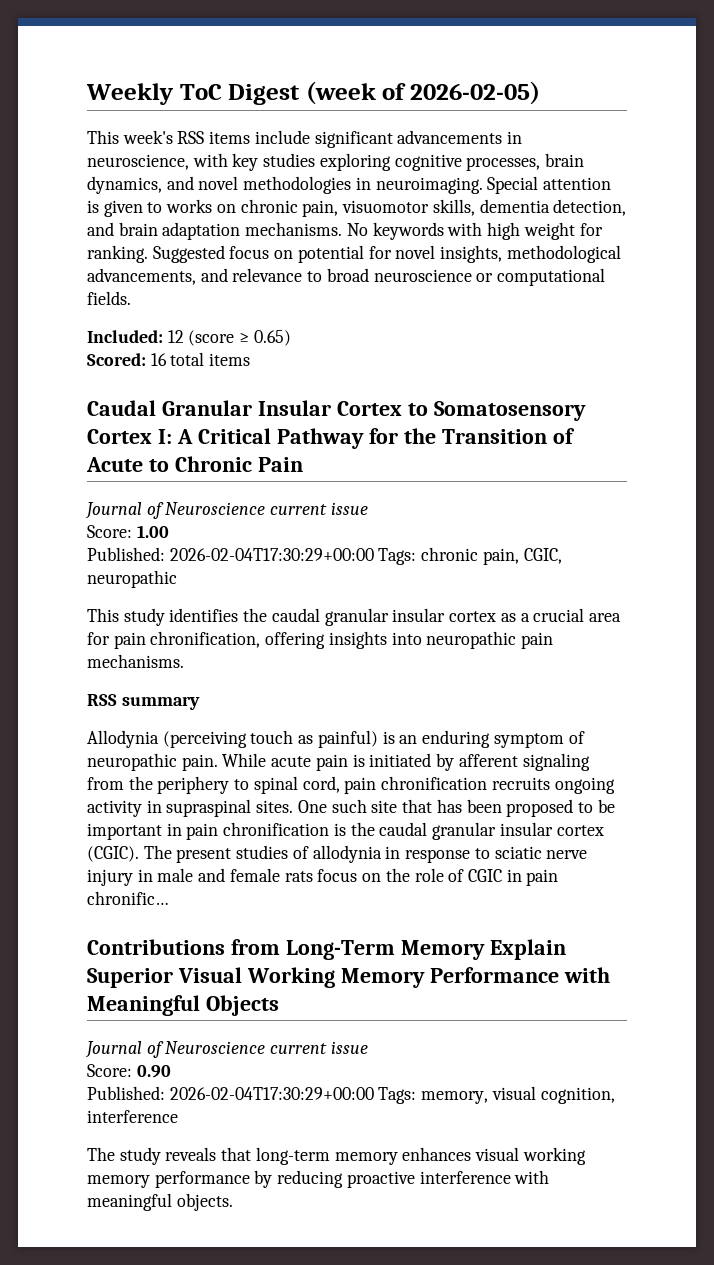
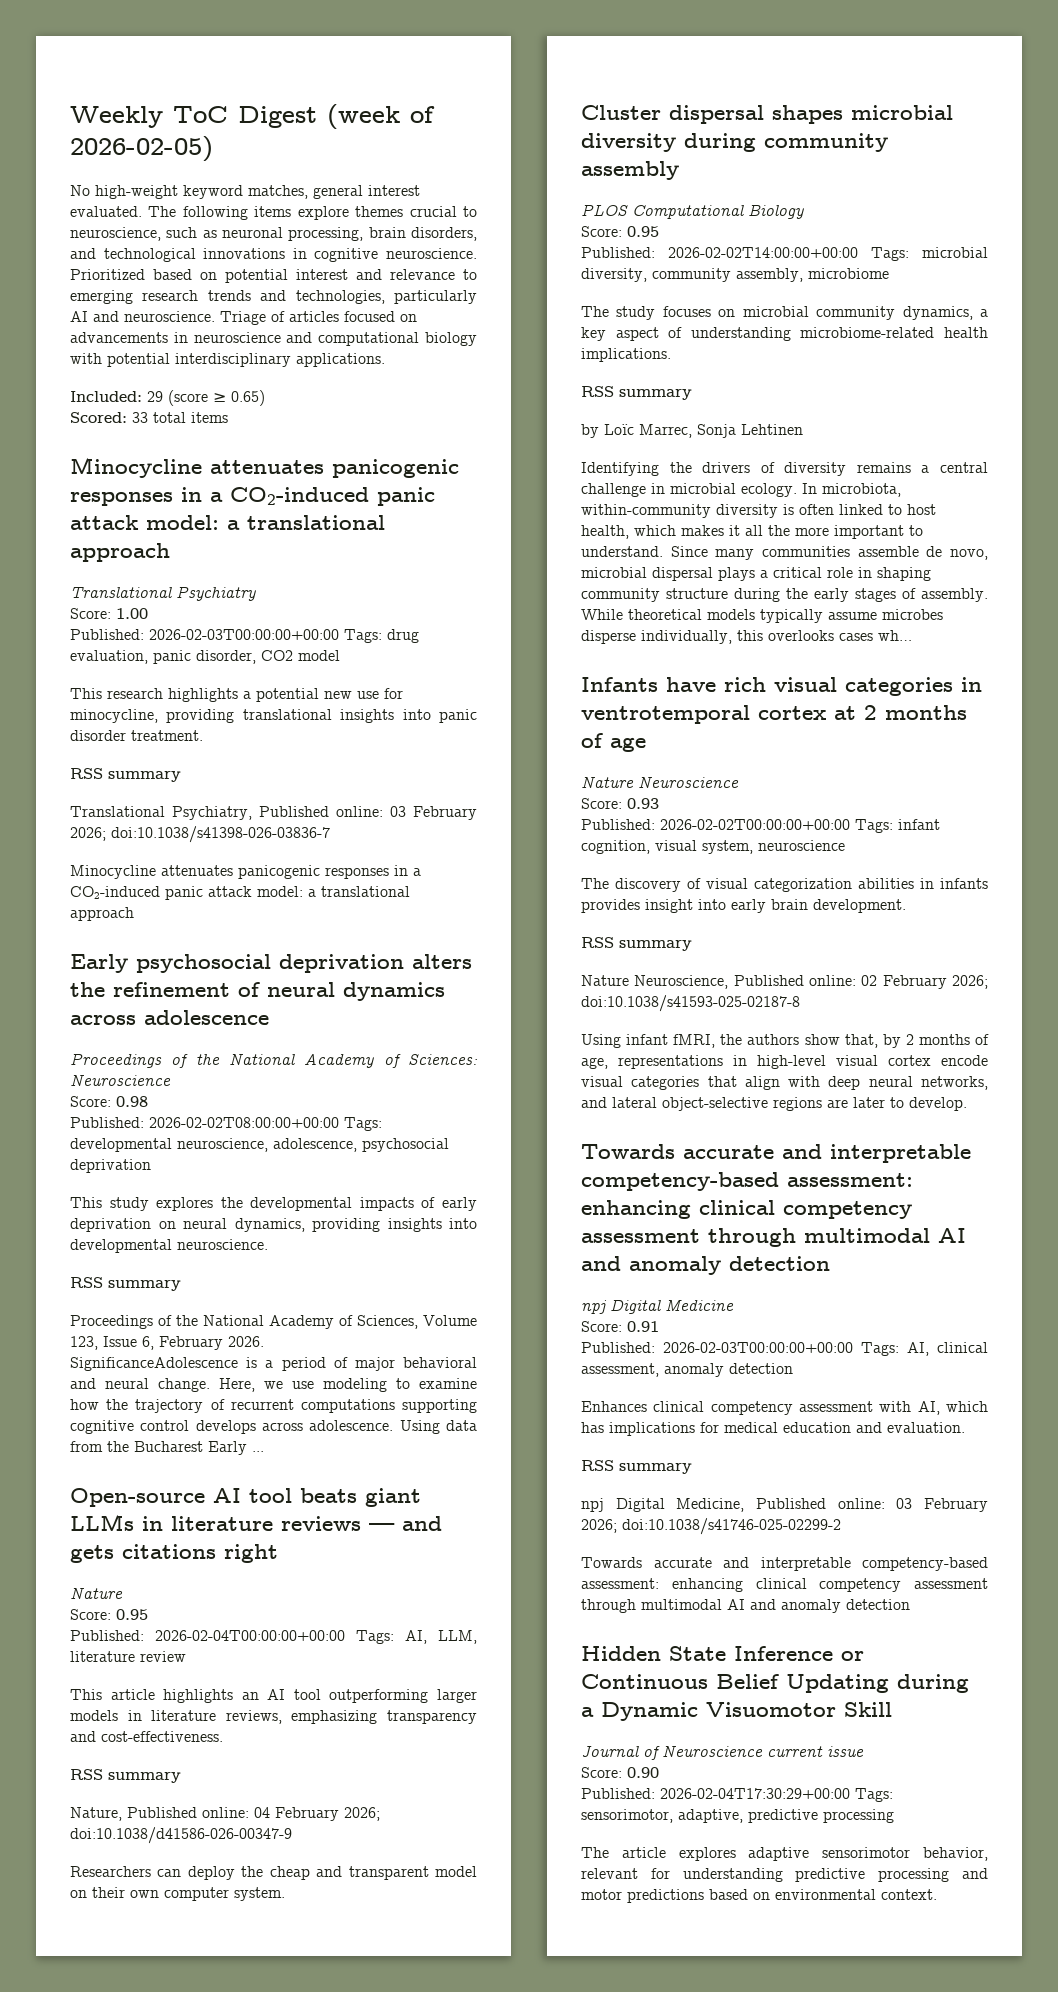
- This week's RSS items include significant advancements in neuroscience, with key studies exploring cognitive processes, brain dynamics, and novel methodologies in neuroimaging. Special attention is given to works on chronic pain, visuomotor skills, dementia detection, and brain adaptation mechanisms. No keywords with high weight for ranking. Suggested focus on potential for novel insights, methodological advancements, and relevance to broad neuroscience or computational fields.
+ No high-weight keyword matches, general interest evaluated. The following items explore themes crucial to neuroscience, such as neuronal processing, brain disorders, and technological innovations in cognitive neuroscience. Prioritized based on potential interest and relevance to emerging research trends and technologies, particularly AI and neuroscience. Triage of articles focused on advancements in neuroscience and computational biology with potential interdisciplinary applications.
- Included: 12 (score ≥ 0.65)
+ Included: 29 (score ≥ 0.65)
- Scored: 16 total items
- Caudal Granular Insular Cortex to Somatosensory Cortex I: A Critical Pathway for the Transition of Acute to Chronic Pain
- Journal of Neuroscience current issue
+ Scored: 33 total items
+ Minocycline attenuates panicogenic responses in a CO2-induced panic attack model: a translational approach
+ Translational Psychiatry
  Score: 1.00
- Published: 2026-02-04T17:30:29+00:00 Tags: chronic pain, CGIC, neuropathic
- This study identifies the caudal granular insular cortex as a crucial area for pain chronification, offering insights into neuropathic pain mechanisms.
+ Published: 2026-02-03T00:00:00+00:00 Tags: drug evaluation, panic disorder, CO2 model
+ This research highlights a potential new use for minocycline, providing translational insights into panic disorder treatment.
  RSS summary
- Allodynia (perceiving touch as painful) is an enduring symptom of neuropathic pain. While acute pain is initiated by afferent signaling from the periphery to spinal cord, pain chronification recruits ongoing activity in supraspinal sites. One such site that has been proposed to be important in pain chronification is the caudal granular insular cortex (CGIC). The present studies of allodynia in response to sciatic nerve injury in male and female rats focus on the role of CGIC in pain chronific…
- Contributions from Long-Term Memory Explain Superior Visual Working Memory Performance with Meaningful Objects
+ Translational Psychiatry, Published online: 03 February 2026; doi:10.1038/s41398-026-03836-7
+ Minocycline attenuates panicogenic responses in a CO2-induced panic attack model: a translational approach
+ Early psychosocial deprivation alters the refinement of neural dynamics across adolescence
+ Proceedings of the National Academy of Sciences: Neuroscience
+ Score: 0.98
+ Published: 2026-02-02T08:00:00+00:00 Tags: developmental neuroscience, adolescence, psychosocial deprivation
+ This study explores the developmental impacts of early deprivation on neural dynamics, providing insights into developmental neuroscience.
+ RSS summary
+ Proceedings of the National Academy of Sciences, Volume 123, Issue 6, February 2026.
+ SignificanceAdolescence is a period of major behavioral and neural change. Here, we use modeling to examine how the trajectory of recurrent computations supporting cognitive control develops across adolescence. Using data from the Bucharest Early ...
+ Open-source AI tool beats giant LLMs in literature reviews — and gets citations right
+ Nature
+ Score: 0.95
+ Published: 2026-02-04T00:00:00+00:00 Tags: AI, LLM, literature review
+ This article highlights an AI tool outperforming larger models in literature reviews, emphasizing transparency and cost-effectiveness.
+ RSS summary
+ Nature, Published online: 04 February 2026; doi:10.1038/d41586-026-00347-9
+ Researchers can deploy the cheap and transparent model on their own computer system.
+ Cluster dispersal shapes microbial diversity during community assembly
+ PLOS Computational Biology
+ Score: 0.95
+ Published: 2026-02-02T14:00:00+00:00 Tags: microbial diversity, community assembly, microbiome
+ The study focuses on microbial community dynamics, a key aspect of understanding microbiome-related health implications.
+ RSS summary
+ by Loïc Marrec, Sonja Lehtinen
+ Identifying the drivers of diversity remains a central challenge in microbial ecology. In microbiota, within-community diversity is often linked to host health, which makes it all the more important to understand. Since many communities assemble de novo, microbial dispersal plays a critical role in shaping community structure during the early stages of assembly. While theoretical models typically assume microbes disperse individually, this overlooks cases wh…
+ Infants have rich visual categories in ventrotemporal cortex at 2 months of age
+ Nature Neuroscience
+ Score: 0.93
+ Published: 2026-02-02T00:00:00+00:00 Tags: infant cognition, visual system, neuroscience
+ The discovery of visual categorization abilities in infants provides insight into early brain development.
+ RSS summary
+ Nature Neuroscience, Published online: 02 February 2026; doi:10.1038/s41593-025-02187-8
+ Using infant fMRI, the authors show that, by 2 months of age, representations in high-level visual cortex encode visual categories that align with deep neural networks, and lateral object-selective regions are later to develop.
+ Towards accurate and interpretable competency-based assessment: enhancing clinical competency assessment through multimodal AI and anomaly detection
+ npj Digital Medicine
+ Score: 0.91
+ Published: 2026-02-03T00:00:00+00:00 Tags: AI, clinical assessment, anomaly detection
+ Enhances clinical competency assessment with AI, which has implications for medical education and evaluation.
+ RSS summary
+ npj Digital Medicine, Published online: 03 February 2026; doi:10.1038/s41746-025-02299-2
+ Towards accurate and interpretable competency-based assessment: enhancing clinical competency assessment through multimodal AI and anomaly detection
+ Hidden State Inference or Continuous Belief Updating during a Dynamic Visuomotor Skill
- Published: 2026-02-04T17:30:29+00:00 Tags: memory, visual cognition, interference
- The study reveals that long-term memory enhances visual working memory performance by reducing proactive interference with meaningful objects.
+ Published: 2026-02-04T17:30:29+00:00 Tags: sensorimotor, adaptive, predictive processing
+ The article explores adaptive sensorimotor behavior, relevant for understanding predictive processing and motor predictions based on environmental context.

